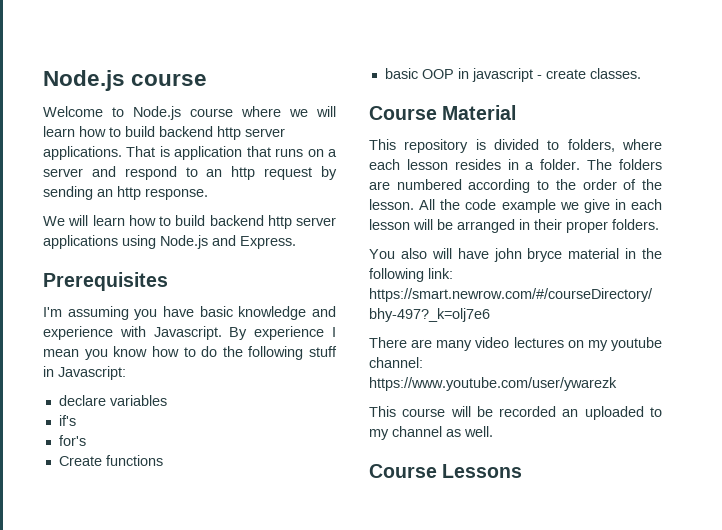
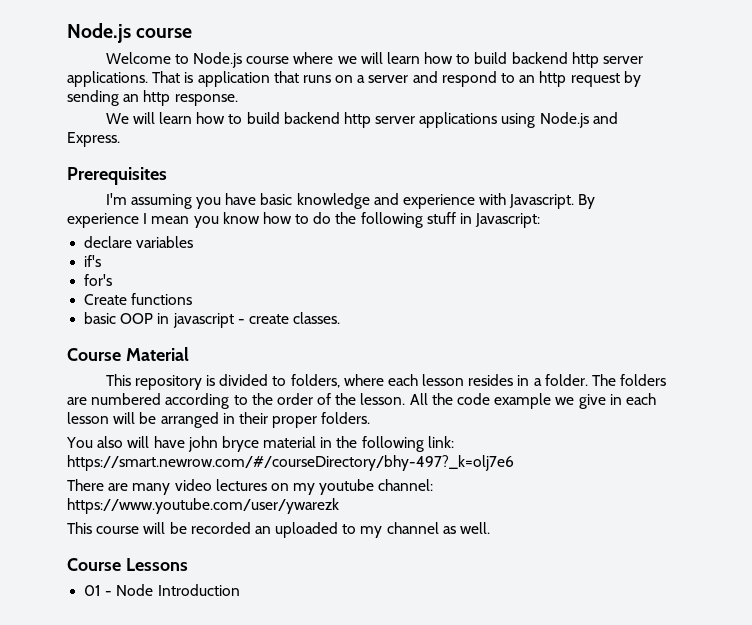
+ 01 - Node Introduction

